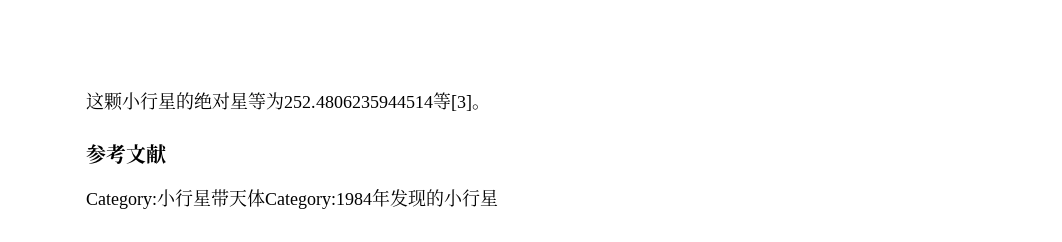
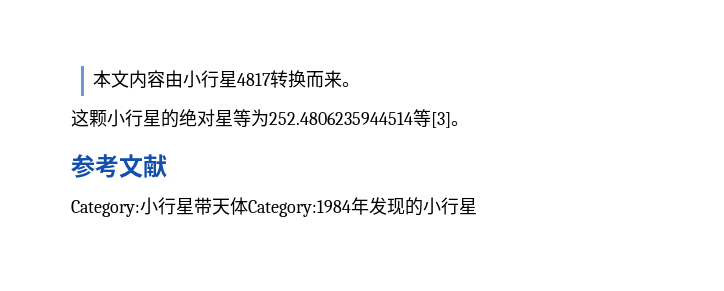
+ 本文内容由小行星4817转换而来。

